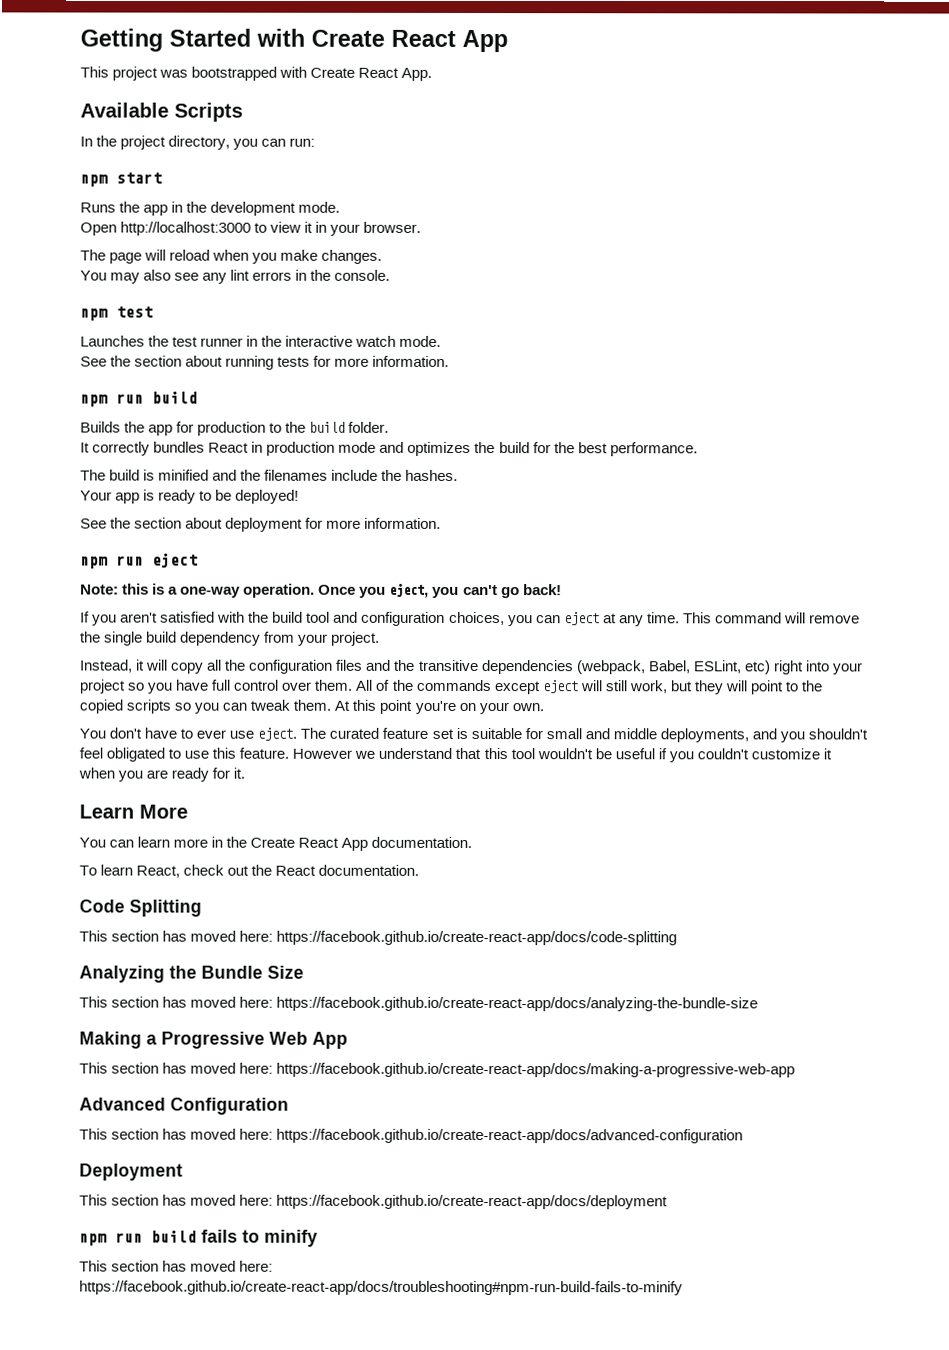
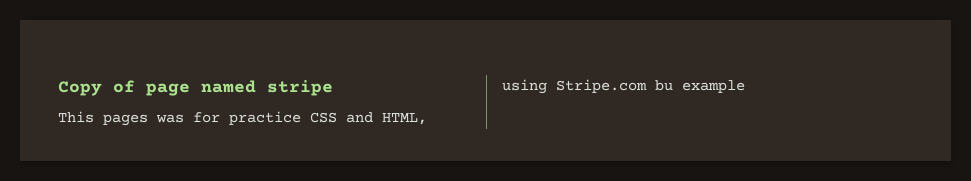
- Getting Started with Create React App
- This project was bootstrapped with Create React App.
- Available Scripts
- In the project directory, you can run:
- npm start
- Runs the app in the development mode.
- Open http://localhost:3000 to view it in your browser.
- The page will reload when you make changes.
- You may also see any lint errors in the console.
- npm test
- Launches the test runner in the interactive watch mode.
- See the section about running tests for more information.
- npm run build
- Builds the app for production to the build folder.
- It correctly bundles React in production mode and optimizes the build for the best performance.
- The build is minified and the filenames include the hashes.
- Your app is ready to be deployed!
- See the section about deployment for more information.
- npm run eject
- Note: this is a one-way operation. Once you eject, you can't go back!
- If you aren't satisfied with the build tool and configuration choices, you can eject at any time. This command will remove the single build dependency from your project.
- Instead, it will copy all the configuration files and the transitive dependencies (webpack, Babel, ESLint, etc) right into your project so you have full control over them. All of the commands except eject will still work, but they will point to the copied scripts so you can tweak them. At this point you're on your own.
- You don't have to ever use eject. The curated feature set is suitable for small and middle deployments, and you shouldn't feel obligated to use this feature. However we understand that this tool wouldn't be useful if you couldn't customize it when you are ready for it.
- Learn More
- You can learn more in the Create React App documentation.
- To learn React, check out the React documentation.
- Code Splitting
- This section has moved here: https://facebook.github.io/create-react-app/docs/code-splitting
- Analyzing the Bundle Size
- This section has moved here: https://facebook.github.io/create-react-app/docs/analyzing-the-bundle-size
- Making a Progressive Web App
- This section has moved here: https://facebook.github.io/create-react-app/docs/making-a-progressive-web-app
- Advanced Configuration
- This section has moved here: https://facebook.github.io/create-react-app/docs/advanced-configuration
- Deployment
- This section has moved here: https://facebook.github.io/create-react-app/docs/deployment
- npm run build fails to minify
- This section has moved here: https://facebook.github.io/create-react-app/docs/troubleshooting#npm-run-build-fails-to-minify
+ Copy of page named stripe
+ This pages was for practice CSS and HTML, using Stripe.com bu example

